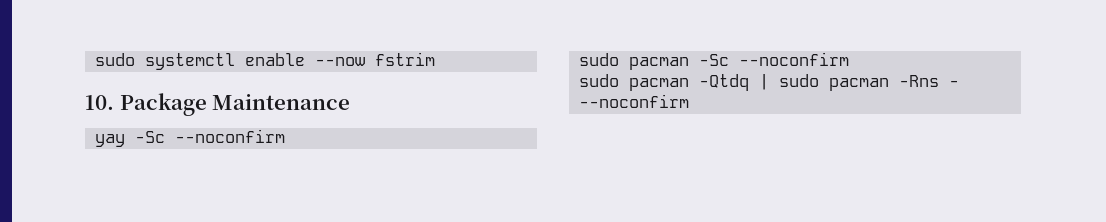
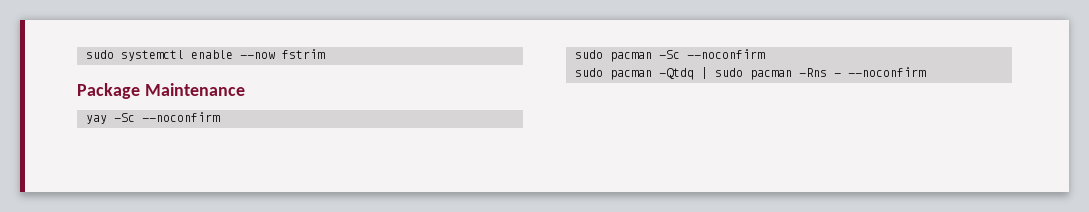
- 10. Package Maintenance
+ Package Maintenance

